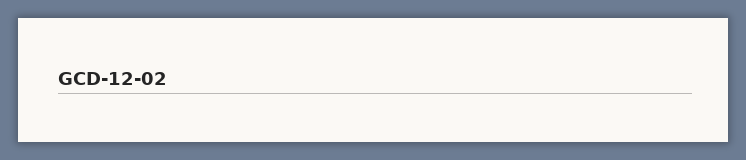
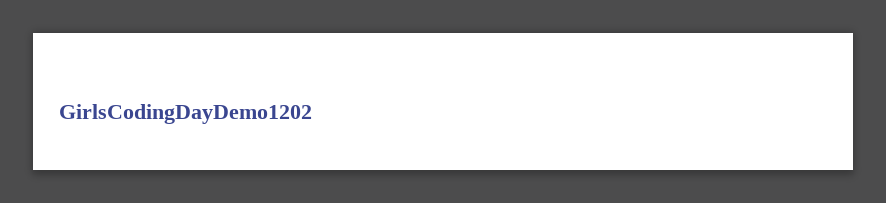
- GCD-12-02
+ GirlsCodingDayDemo1202

